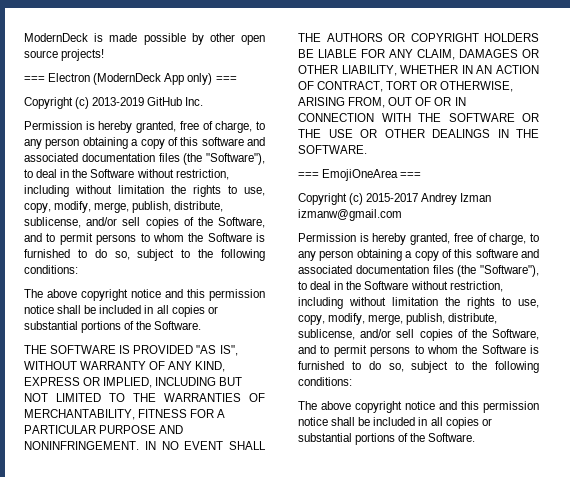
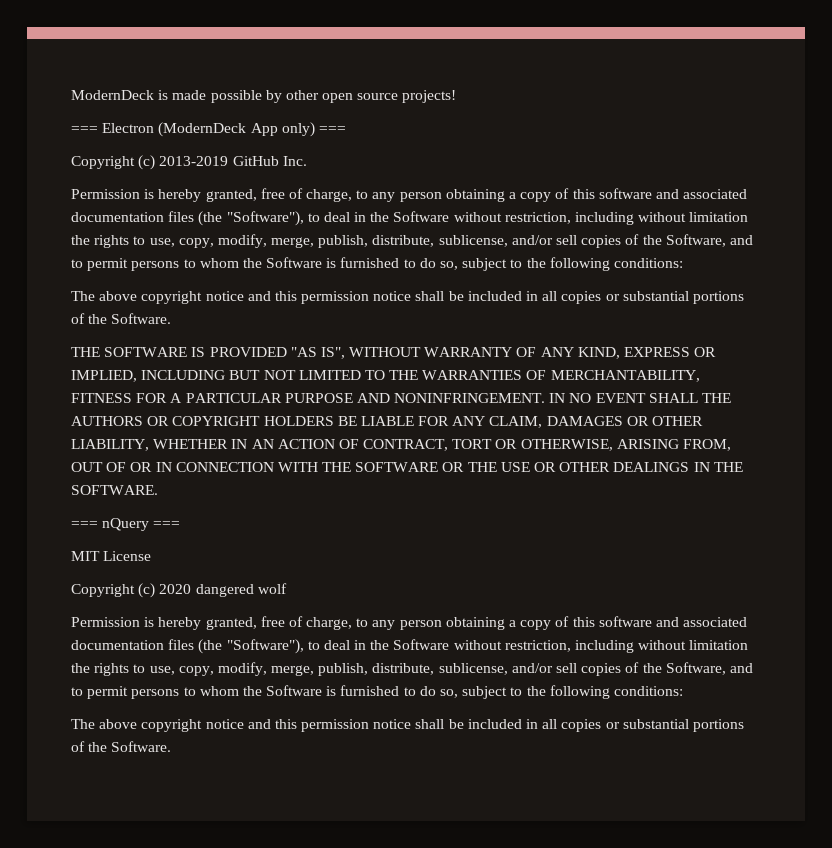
- === EmojiOneArea ===
- Copyright (c) 2015-2017 Andrey Izman izmanw@gmail.com
+ === nQuery ===
+ MIT License
+ Copyright (c) 2020 dangered wolf

